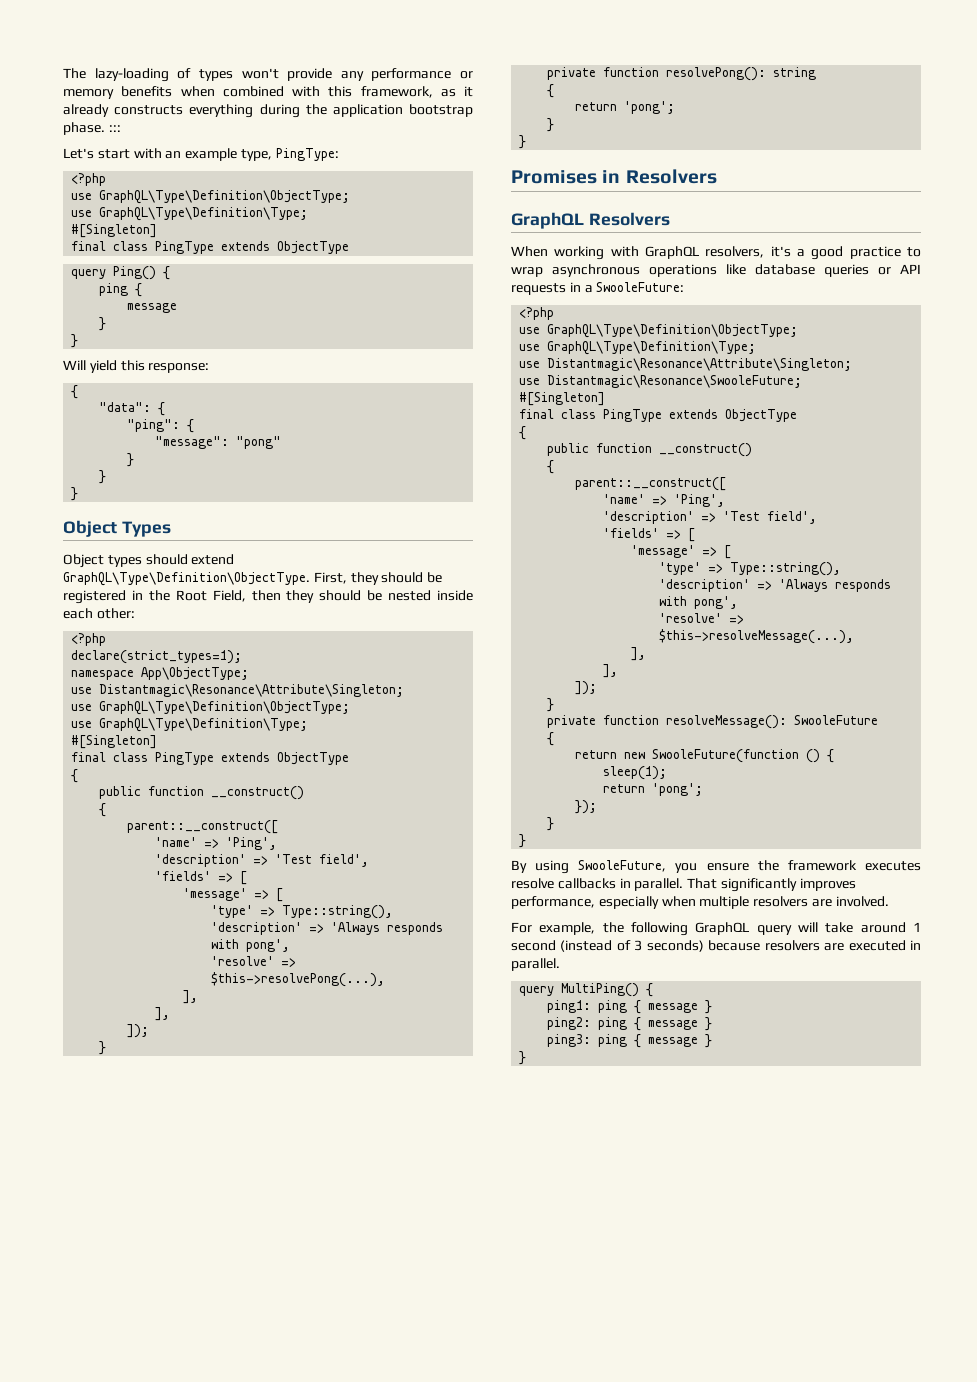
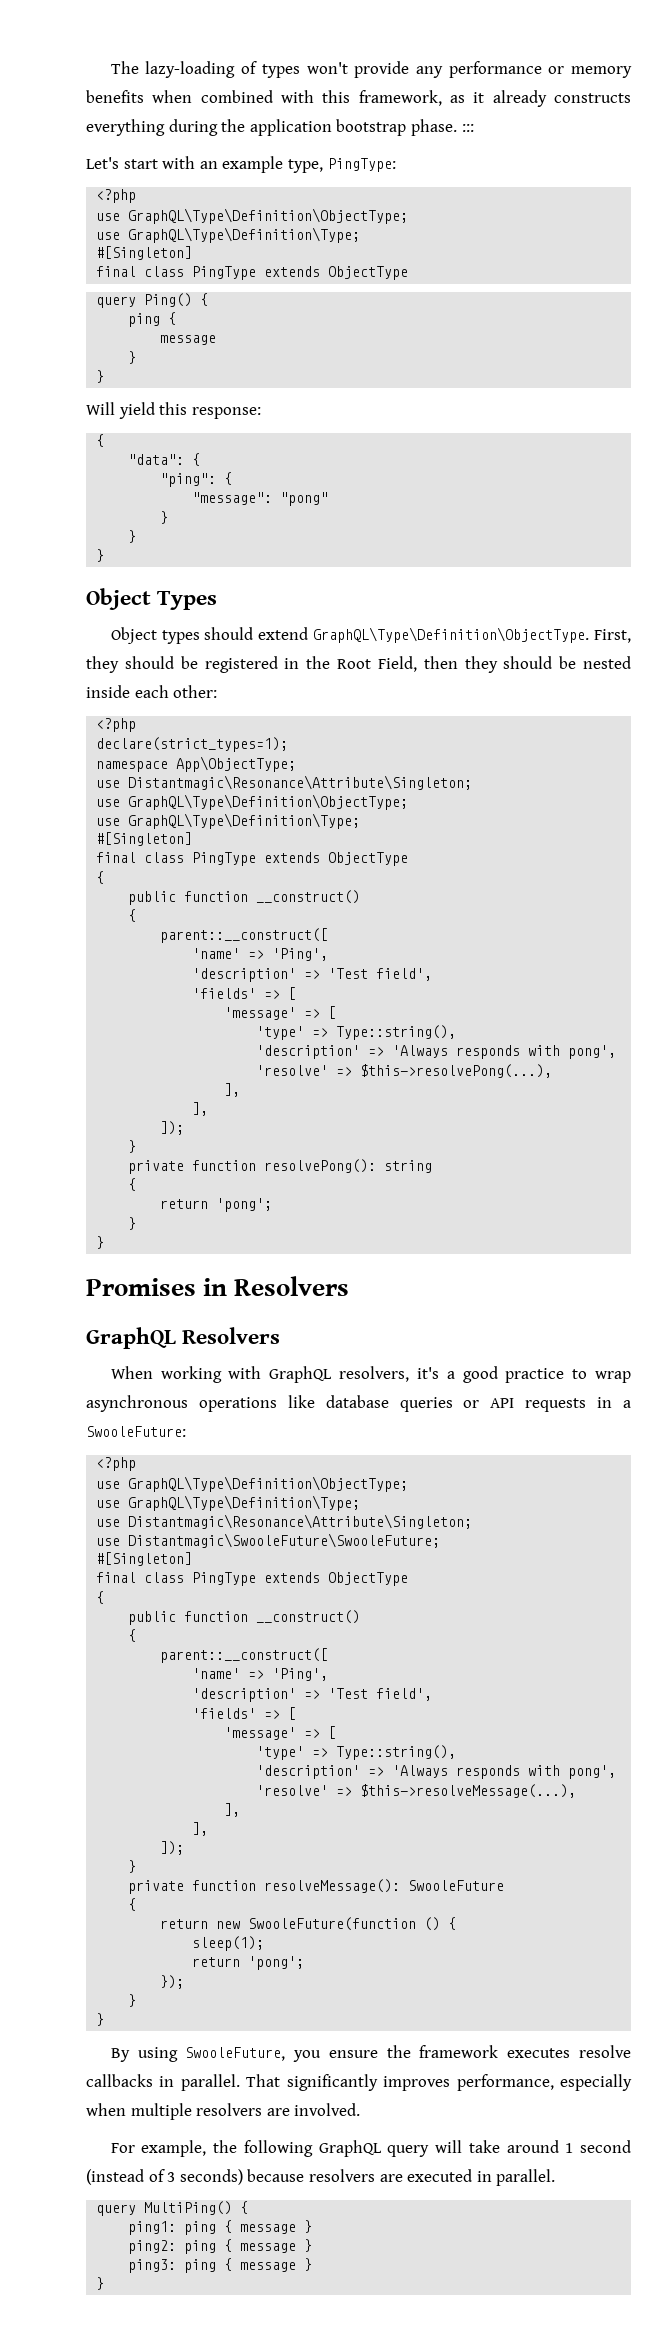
- use Distantmagic\Resonance\SwooleFuture;
+ use Distantmagic\SwooleFuture\SwooleFuture;

